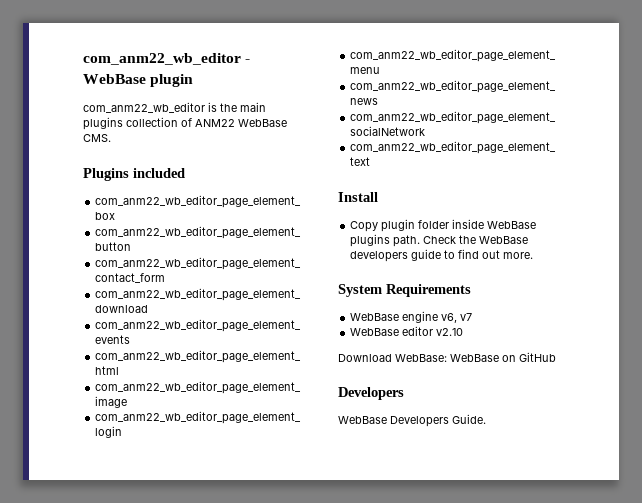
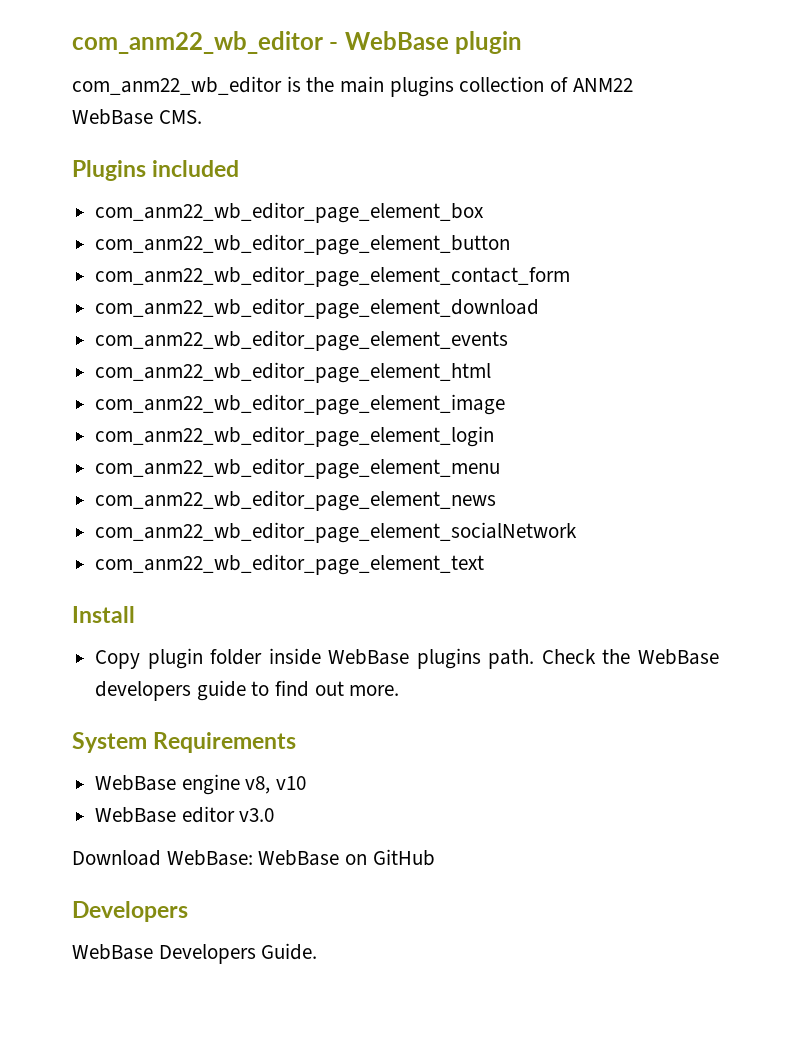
- WebBase engine v6, v7
+ WebBase engine v8, v10
- WebBase editor v2.10
+ WebBase editor v3.0

